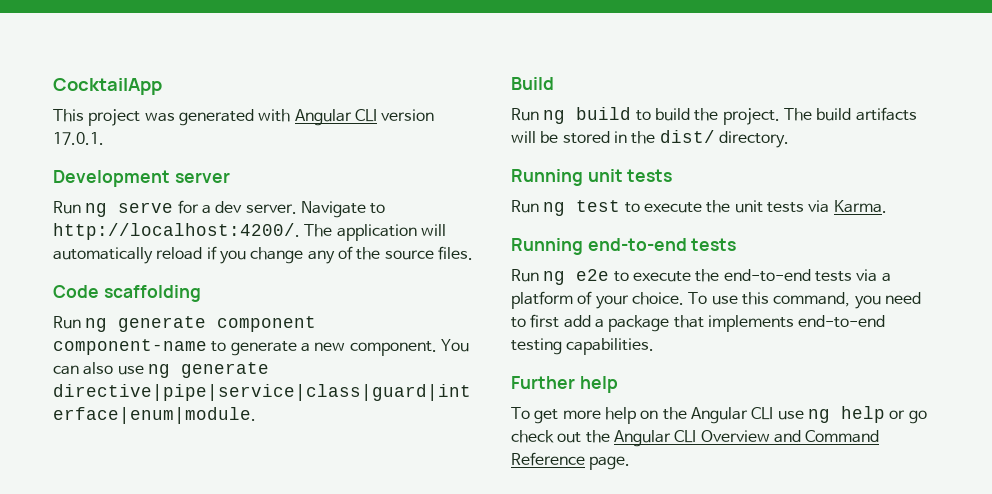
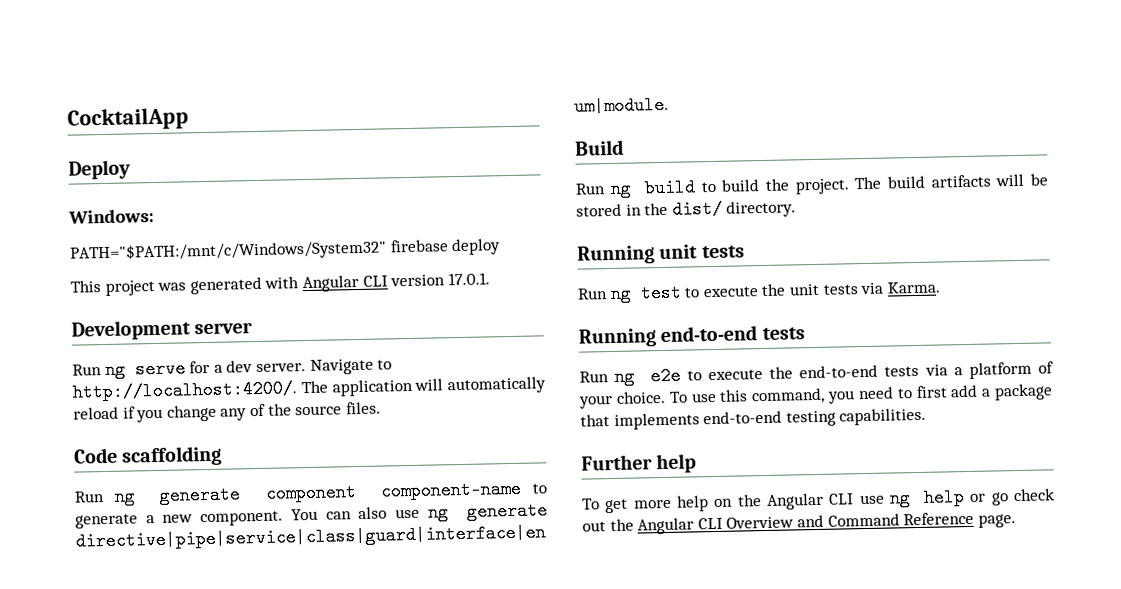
+ Deploy
+ Windows:
+ PATH="$PATH:/mnt/c/Windows/System32" firebase deploy

